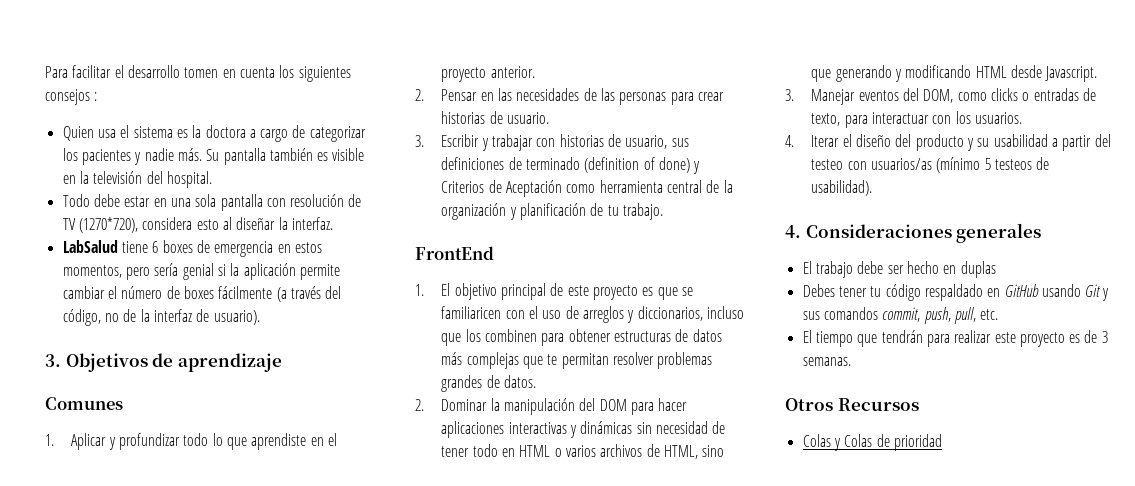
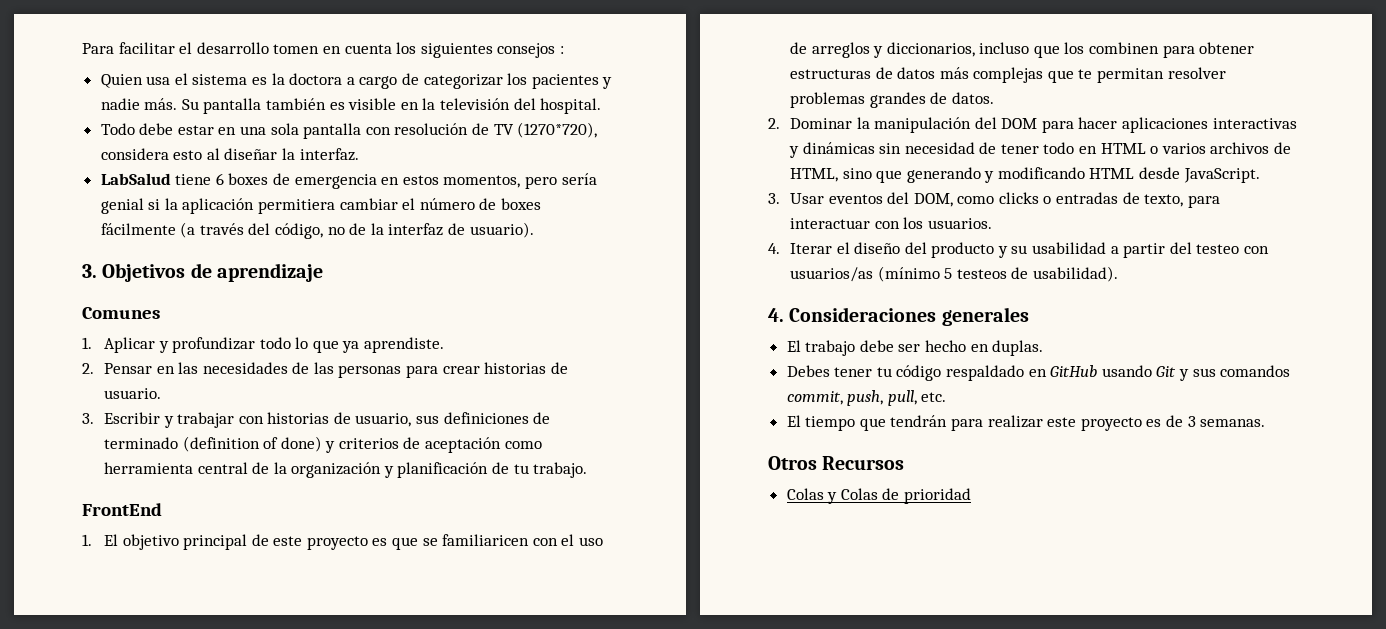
- LabSalud tiene 6 boxes de emergencia en estos momentos, pero sería genial si la aplicación permite cambiar el número de boxes fácilmente (a través del código, no de la interfaz de usuario).
+ LabSalud tiene 6 boxes de emergencia en estos momentos, pero sería genial si la aplicación permitiera cambiar el número de boxes fácilmente (a través del código, no de la interfaz de usuario).
- 1. Aplicar y profundizar todo lo que aprendiste en el proyecto anterior.
+ 1. Aplicar y profundizar todo lo que ya aprendiste.
- 3. Escribir y trabajar con historias de usuario, sus definiciones de terminado (definition of done) y Criterios de Aceptación como herramienta central de la organización y planificación de tu trabajo.
+ 3. Escribir y trabajar con historias de usuario, sus definiciones de terminado (definition of done) y criterios de aceptación como herramienta central de la organización y planificación de tu trabajo.
- 2. Dominar la manipulación del DOM para hacer aplicaciones interactivas y dinámicas sin necesidad de tener todo en HTML o varios archivos de HTML, sino que generando y modificando HTML desde Javascript.
- 3. Manejar eventos del DOM, como clicks o entradas de texto, para interactuar con los usuarios.
+ 2. Dominar la manipulación del DOM para hacer aplicaciones interactivas y dinámicas sin necesidad de tener todo en HTML o varios archivos de HTML, sino que generando y modificando HTML desde JavaScript.
+ 3. Usar eventos del DOM, como clicks o entradas de texto, para interactuar con los usuarios.
- El trabajo debe ser hecho en duplas
+ El trabajo debe ser hecho en duplas.

